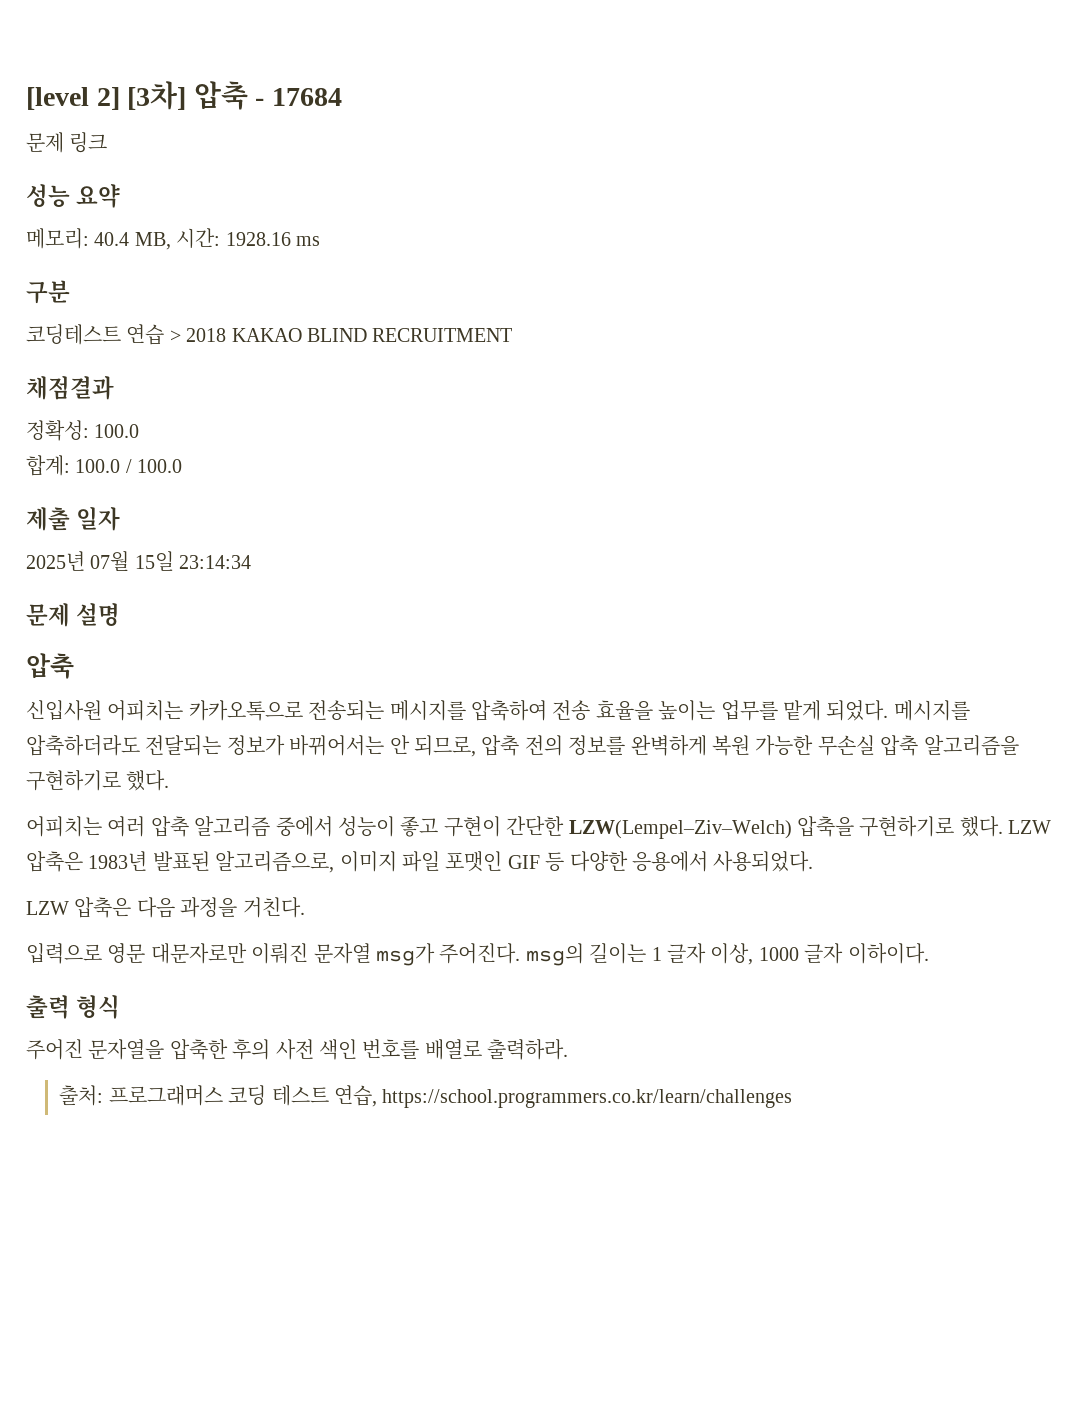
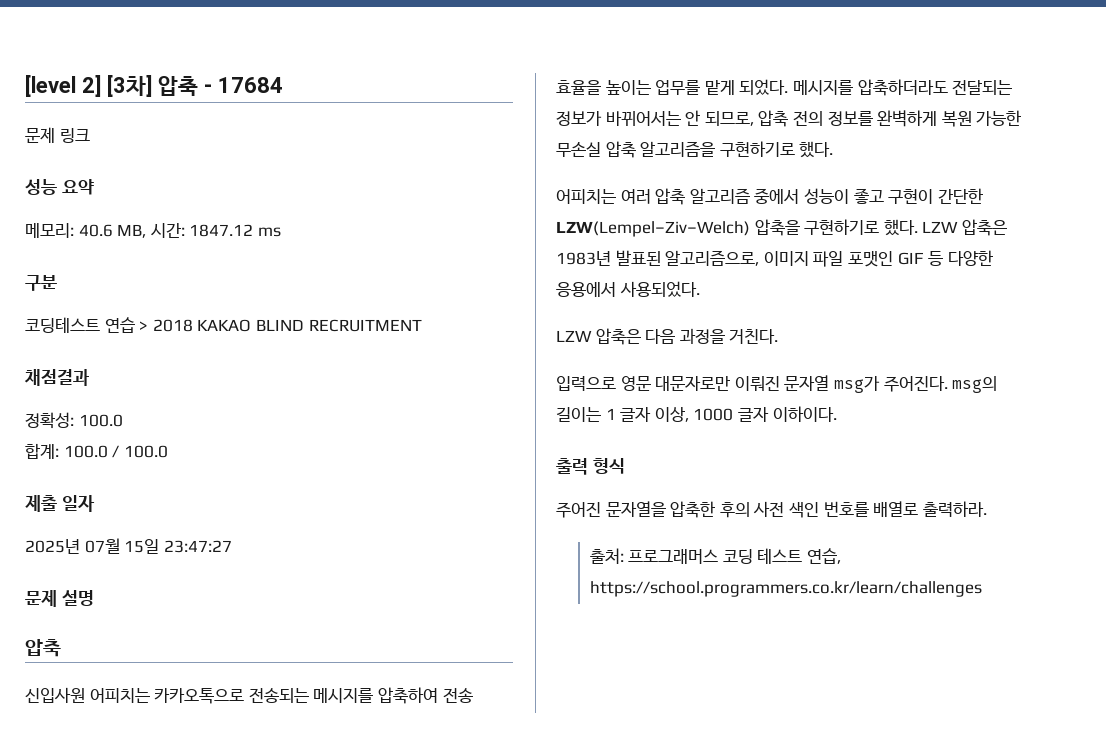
- 메모리: 40.4 MB, 시간: 1928.16 ms
+ 메모리: 40.6 MB, 시간: 1847.12 ms
- 2025년 07월 15일 23:14:34
+ 2025년 07월 15일 23:47:27

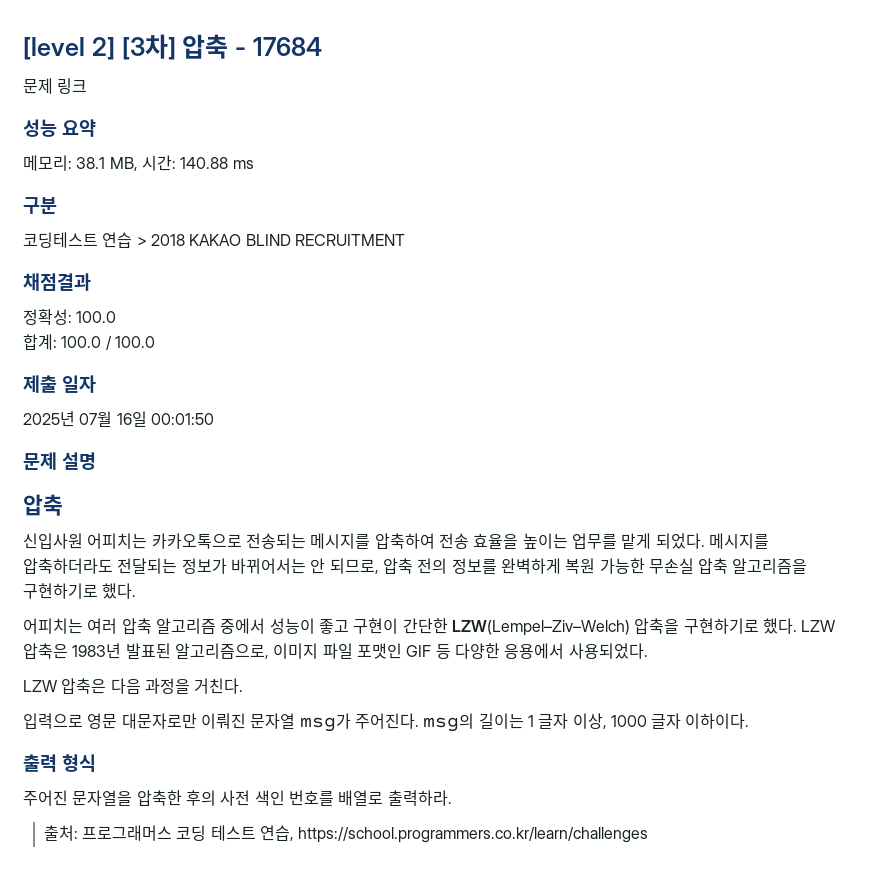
- 메모리: 40.6 MB, 시간: 1847.12 ms
+ 메모리: 38.1 MB, 시간: 140.88 ms
- 2025년 07월 15일 23:47:27
+ 2025년 07월 16일 00:01:50

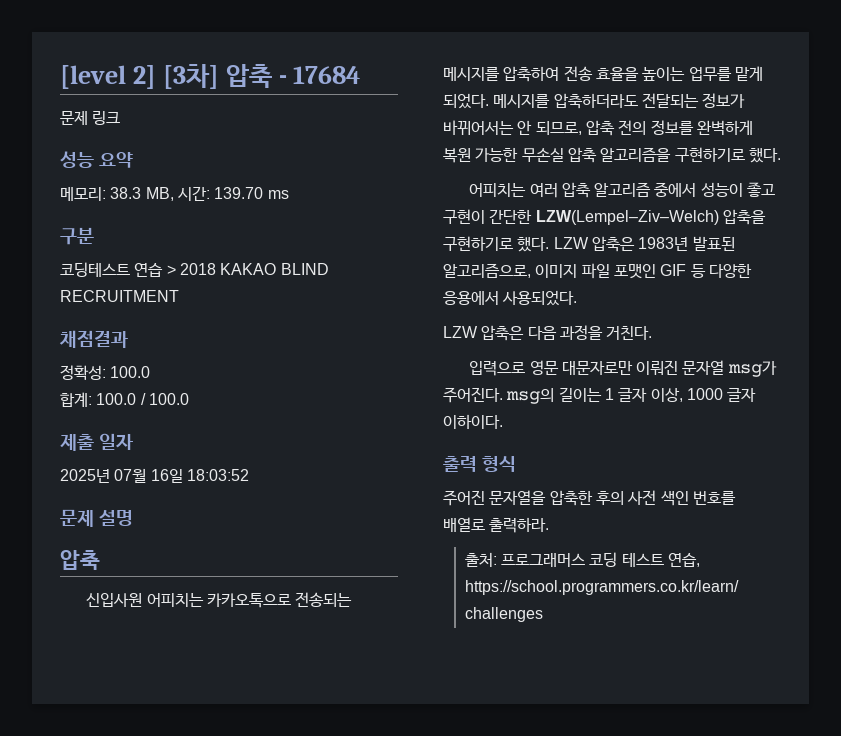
- 메모리: 38.1 MB, 시간: 140.88 ms
+ 메모리: 38.3 MB, 시간: 139.70 ms
- 2025년 07월 16일 00:01:50
+ 2025년 07월 16일 18:03:52

